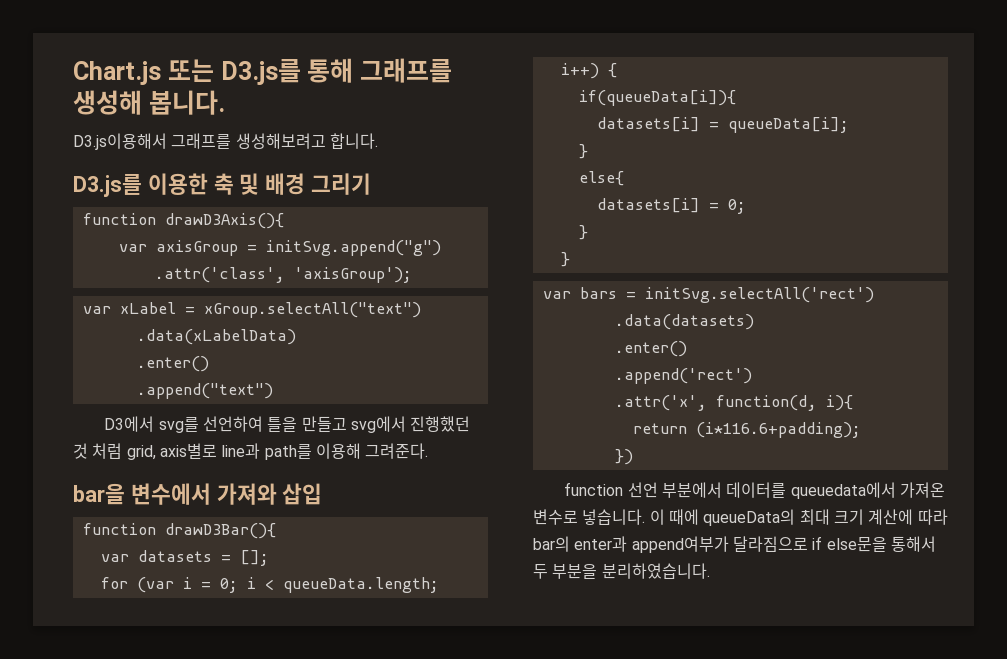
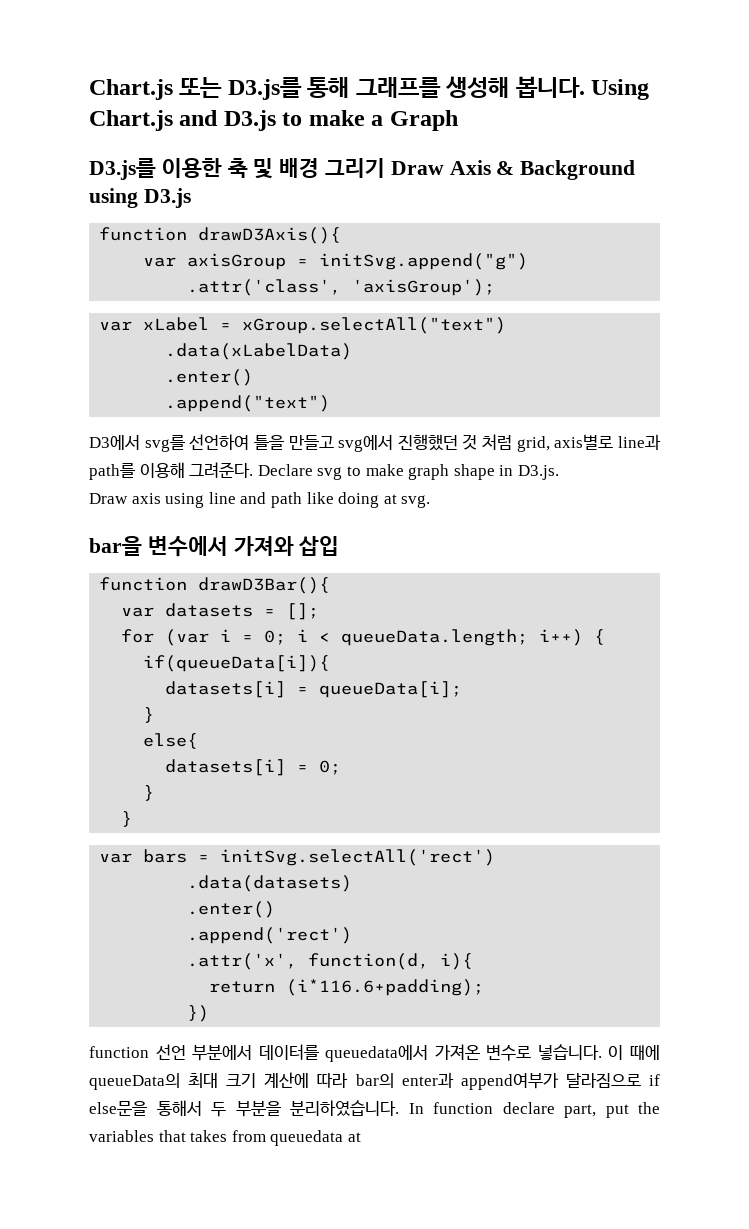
- Chart.js 또는 D3.js를 통해 그래프를 생성해 봅니다.
- D3.js이용해서 그래프를 생성해보려고 합니다.
+ Chart.js 또는 D3.js를 통해 그래프를 생성해 봅니다. Using Chart.js and D3.js to make a Graph
- D3.js를 이용한 축 및 배경 그리기
+ D3.js를 이용한 축 및 배경 그리기 Draw Axis & Background using D3.js
+ Declare svg to make graph shape in D3.js.
+ Draw axis using line and path like doing at svg.
+ In function declare part, put the variables that takes from queuedata at

